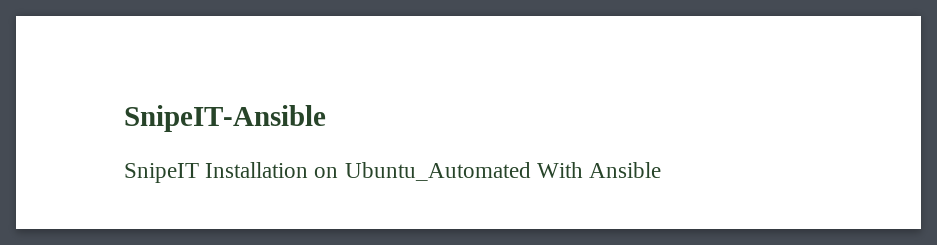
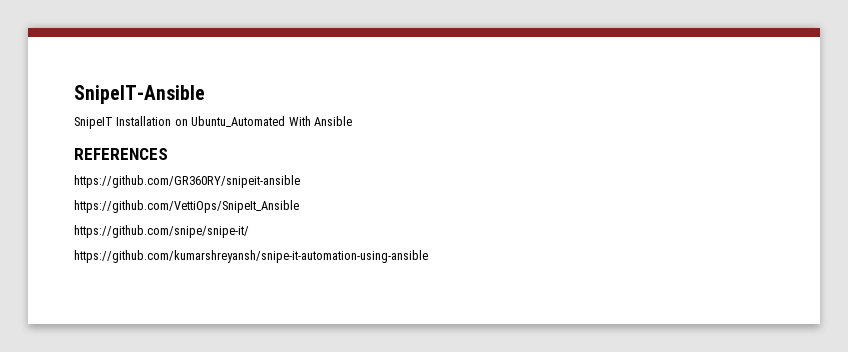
+ REFERENCES
+ https://github.com/GR360RY/snipeit-ansible
+ https://github.com/VettiOps/SnipeIt_Ansible
+ https://github.com/snipe/snipe-it/
+ https://github.com/kumarshreyansh/snipe-it-automation-using-ansible

